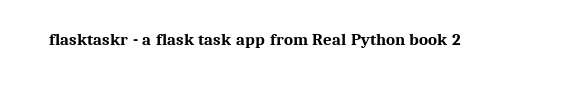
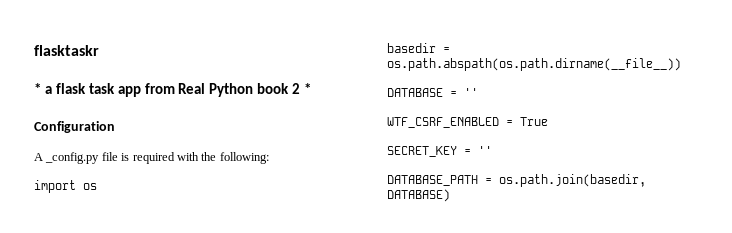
- flasktaskr - a flask task app from Real Python book 2
+ flasktaskr
+ * a flask task app from Real Python book 2 *
+ Configuration
+ A _config.py file is required with the following:
+ import os
+ basedir = os.path.abspath(os.path.dirname(__file__))
+ DATABASE = ''
+ WTF_CSRF_ENABLED = True
+ SECRET_KEY = ''
+ DATABASE_PATH = os.path.join(basedir, DATABASE)

